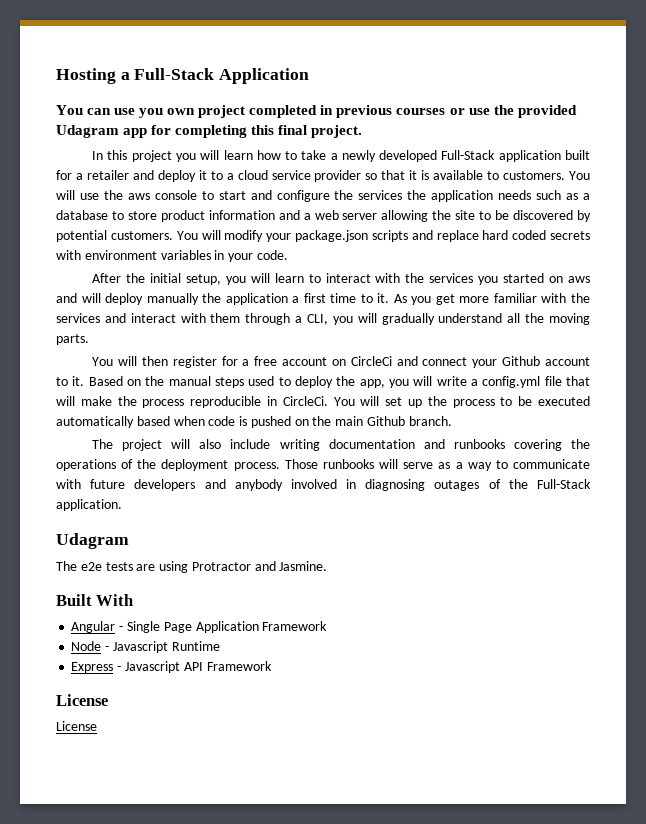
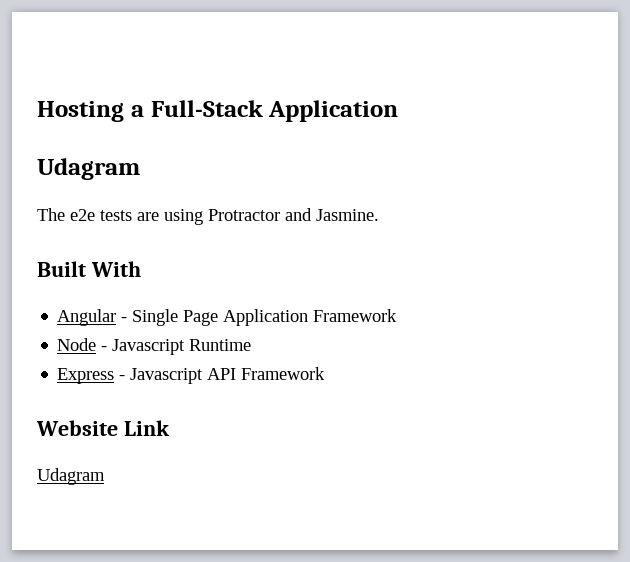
- You can use you own project completed in previous courses or use the provided Udagram app for completing this final project.
- In this project you will learn how to take a newly developed Full-Stack application built for a retailer and deploy it to a cloud service provider so that it is available to customers. You will use the aws console to start and configure the services the application needs such as a database to store product information and a web server allowing the site to be discovered by potential customers. You will modify your package.json scripts and replace hard coded secrets with environment variables in your code.
- After the initial setup, you will learn to interact with the services you started on aws and will deploy manually the application a first time to it. As you get more familiar with the services and interact with them through a CLI, you will gradually understand all the moving parts.
- You will then register for a free account on CircleCi and connect your Github account to it. Based on the manual steps used to deploy the app, you will write a config.yml file that will make the process reproducible in CircleCi. You will set up the process to be executed automatically based when code is pushed on the main Github branch.
- The project will also include writing documentation and runbooks covering the operations of the deployment process. Those runbooks will serve as a way to communicate with future developers and anybody involved in diagnosing outages of the Full-Stack application.
  Express - Javascript API Framework
- License
- License
+ Website Link
+ Udagram

